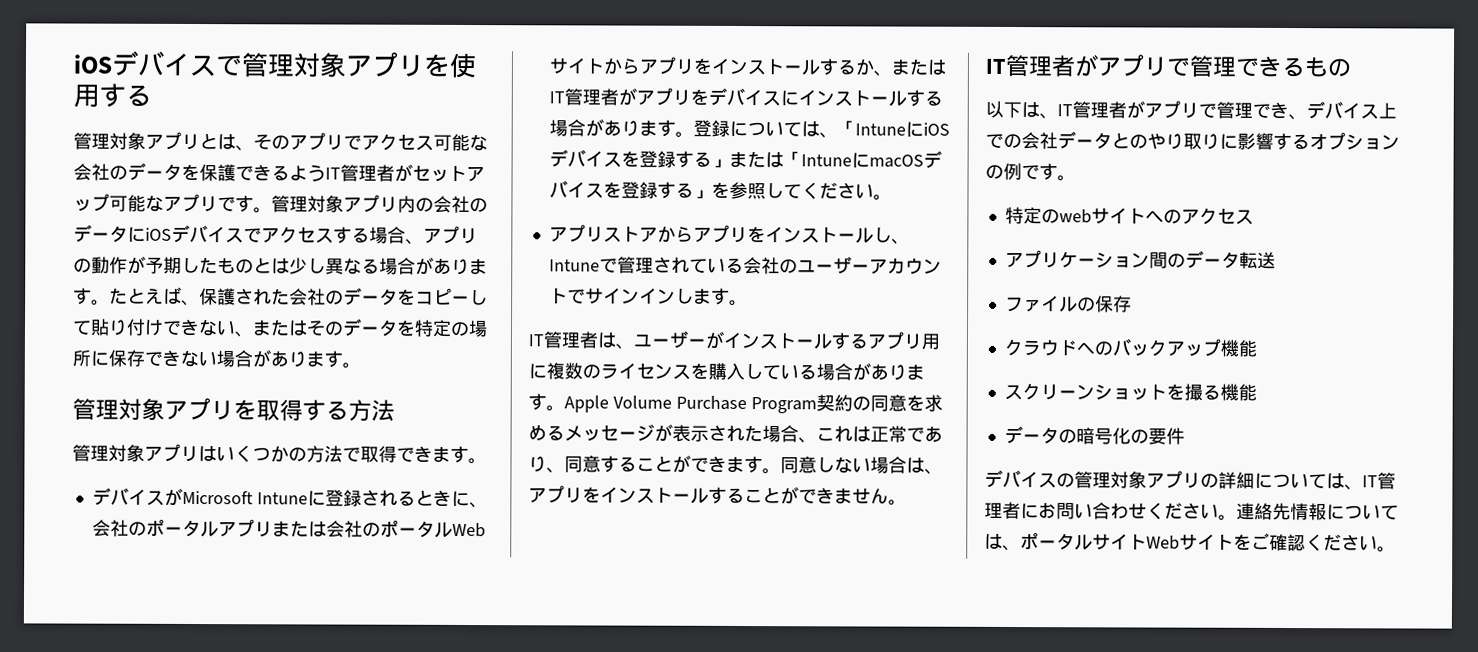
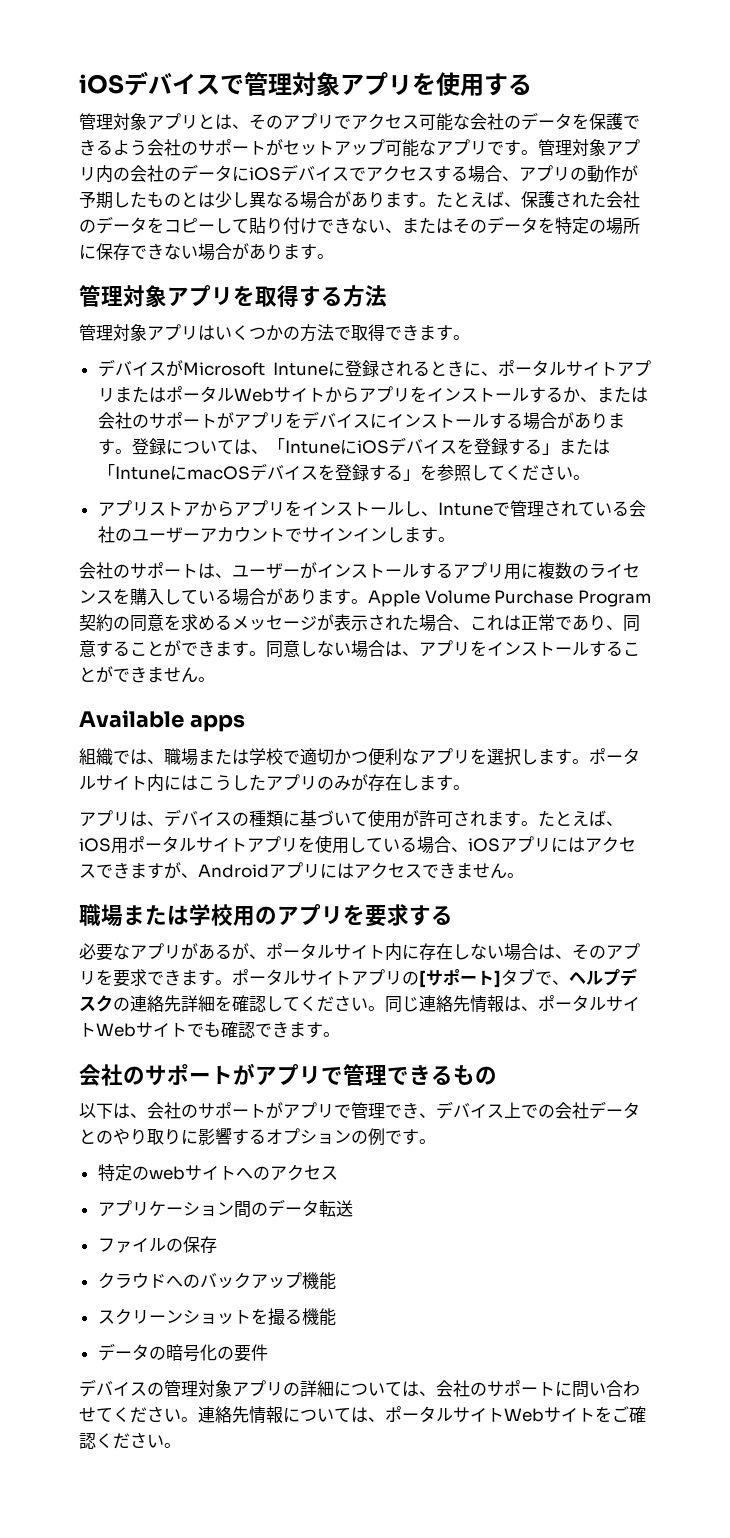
- 管理対象アプリとは、そのアプリでアクセス可能な会社のデータを保護できるようIT管理者がセットアップ可能なアプリです。
+ 管理対象アプリとは、そのアプリでアクセス可能な会社のデータを保護できるよう会社のサポートがセットアップ可能なアプリです。
- デバイスがMicrosoft Intuneに登録されるときに、会社のポータルアプリまたは会社のポータルWebサイトからアプリをインストールするか、またはIT管理者がアプリをデバイスにインストールする場合があります。
+ デバイスがMicrosoft Intuneに登録されるときに、ポータルサイトアプリまたはポータルWebサイトからアプリをインストールするか、または会社のサポートがアプリをデバイスにインストールする場合があります。
- IT管理者は、ユーザーがインストールするアプリ用に複数のライセンスを購入している場合があります。
+ 会社のサポートは、ユーザーがインストールするアプリ用に複数のライセンスを購入している場合があります。
- IT管理者がアプリで管理できるもの
+ Available apps
+ 組織では、職場または学校で適切かつ便利なアプリを選択します。ポータルサイト内にはこうしたアプリのみが存在します。
+ アプリは、デバイスの種類に基づいて使用が許可されます。たとえば、iOS用ポータルサイトアプリを使用している場合、iOSアプリにはアクセスできますが、Androidアプリにはアクセスできません。
+ 職場または学校用のアプリを要求する
+ 必要なアプリがあるが、ポータルサイト内に存在しない場合は、そのアプリを要求できます。ポータルサイトアプリの[サポート]タブで、ヘルプデスクの連絡先詳細を確認してください。同じ連絡先情報は、ポータルサイトWebサイトでも確認できます。
+ 会社のサポートがアプリで管理できるもの
- 以下は、IT管理者がアプリで管理でき、デバイス上での会社データとのやり取りに影響するオプションの例です。
+ 以下は、会社のサポートがアプリで管理でき、デバイス上での会社データとのやり取りに影響するオプションの例です。
- デバイスの管理対象アプリの詳細については、IT管理者にお問い合わせください。
+ デバイスの管理対象アプリの詳細については、会社のサポートに問い合わせてください。

